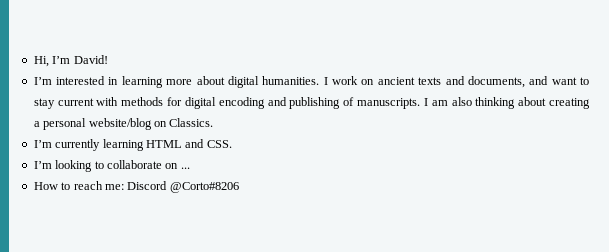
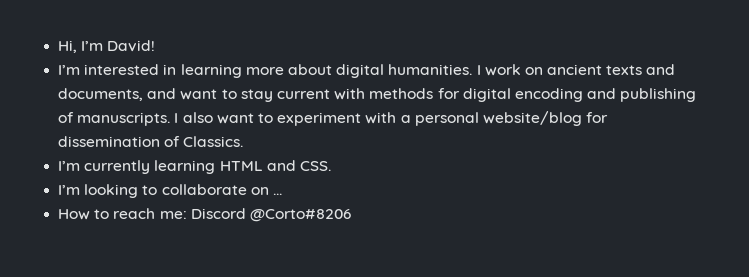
- I am also thinking about creating a personal website/blog on Classics.
+ I also want to experiment with a personal website/blog for dissemination of Classics.

